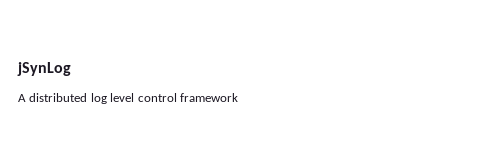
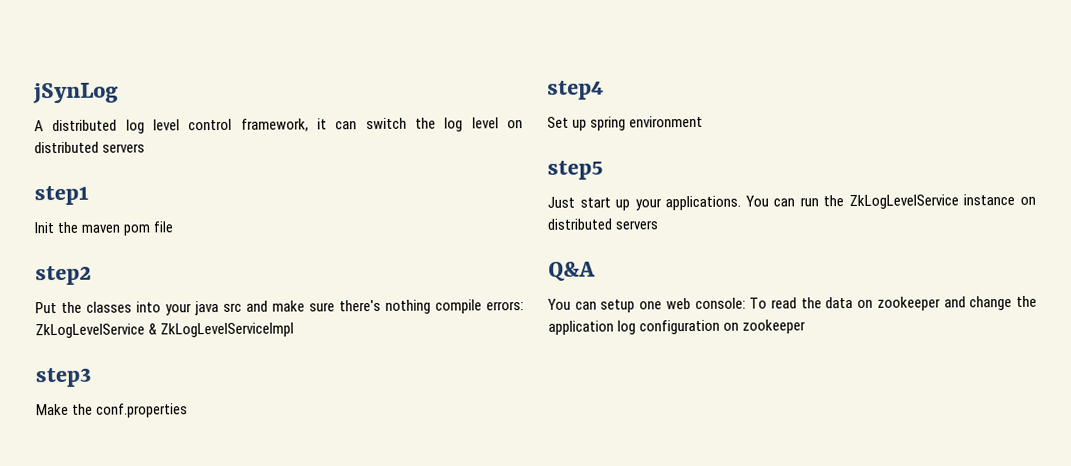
- A distributed log level control framework
+ A distributed log level control framework, it can switch the log level on distributed servers
+ step1
+ Init the maven pom file
+ step2
+ Put the classes into your java src and make sure there's nothing compile errors: ZkLogLevelService & ZkLogLevelServiceImpl
+ step3
+ Make the conf.properties
+ step4
+ Set up spring environment
+ step5
+ Just start up your applications. You can run the ZkLogLevelService instance on distributed servers
+ Q&A
+ You can setup one web console: To read the data on zookeeper and change the application log configuration on zookeeper

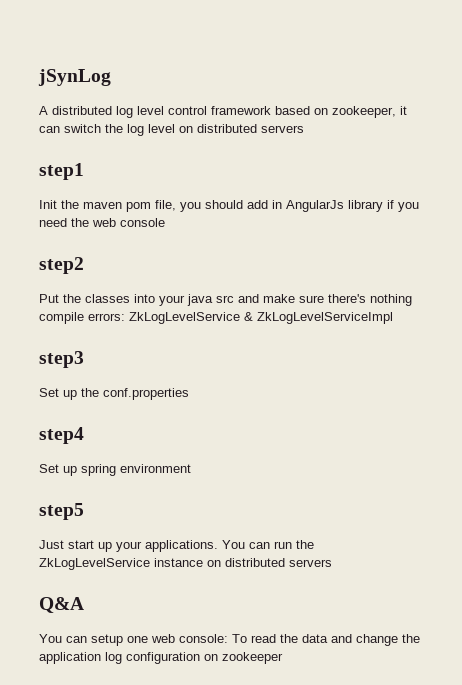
- A distributed log level control framework, it can switch the log level on distributed servers
+ A distributed log level control framework based on zookeeper, it can switch the log level on distributed servers
- Init the maven pom file
+ Init the maven pom file, you should add in AngularJs library if you need the web console
- Make the conf.properties
+ Set up the conf.properties
- You can setup one web console: To read the data on zookeeper and change the application log configuration on zookeeper
+ You can setup one web console: To read the data and change the application log configuration on zookeeper

